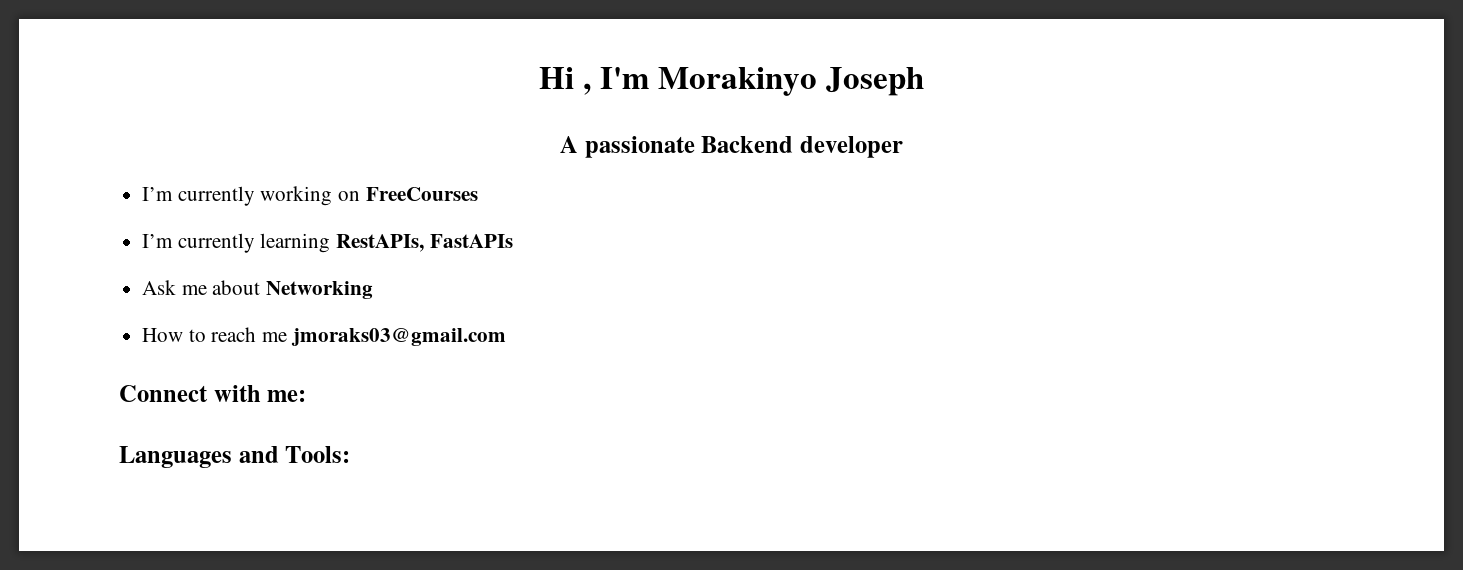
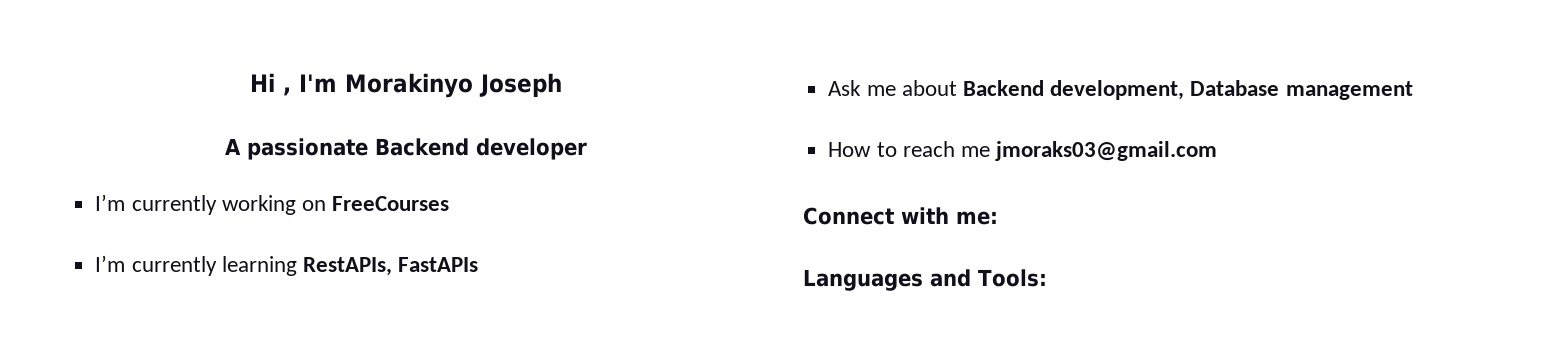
- Ask me about Networking
+ Ask me about Backend development, Database management

